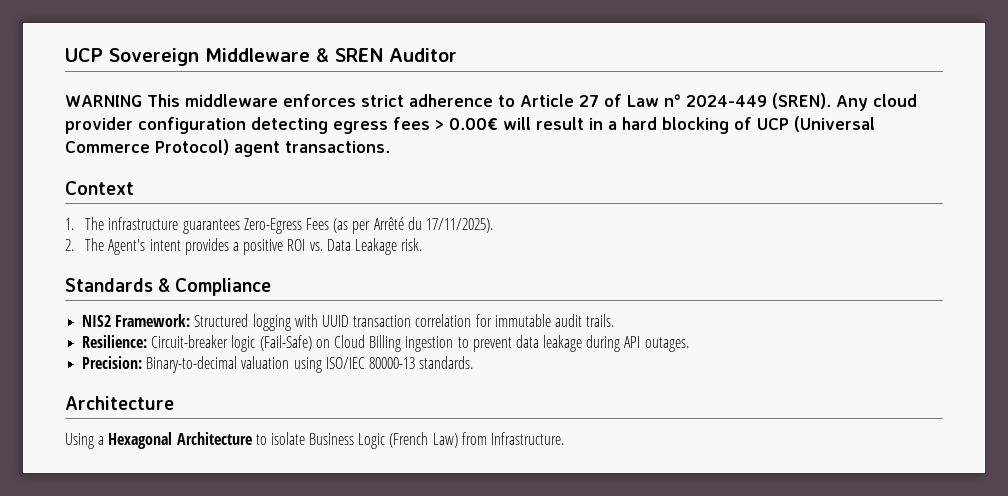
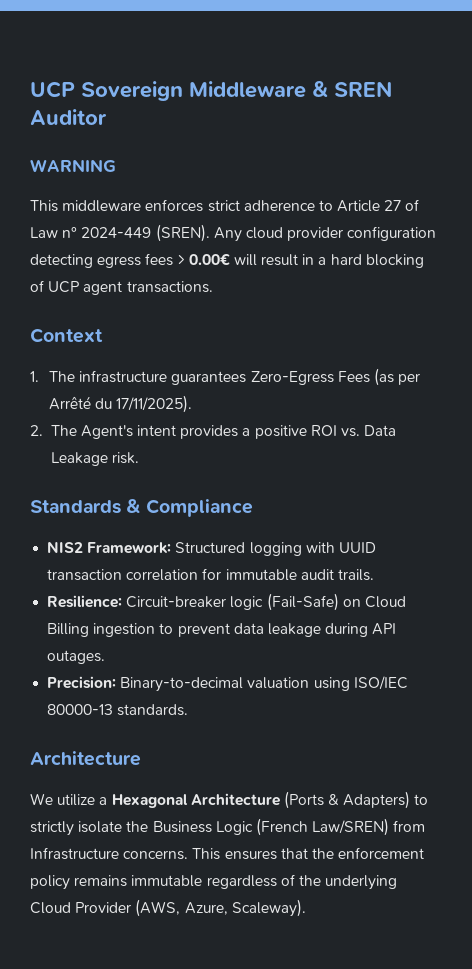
- WARNING This middleware enforces strict adherence to Article 27 of Law n° 2024-449 (SREN).
+ WARNING
+ This middleware enforces strict adherence to Article 27 of Law n° 2024-449 (SREN).
- Any cloud provider configuration detecting egress fees > 0.00€ will result in a hard blocking of UCP (Universal Commerce Protocol) agent transactions.
+ Any cloud provider configuration detecting egress fees > 0.00€ will result in a hard blocking of UCP agent transactions.
- Using a Hexagonal Architecture to isolate Business Logic (French Law) from Infrastructure.
+ We utilize a Hexagonal Architecture (Ports & Adapters) to strictly isolate the Business Logic (French Law/SREN) from Infrastructure concerns. This ensures that the enforcement policy remains immutable regardless of the underlying Cloud Provider (AWS, Azure, Scaleway).

